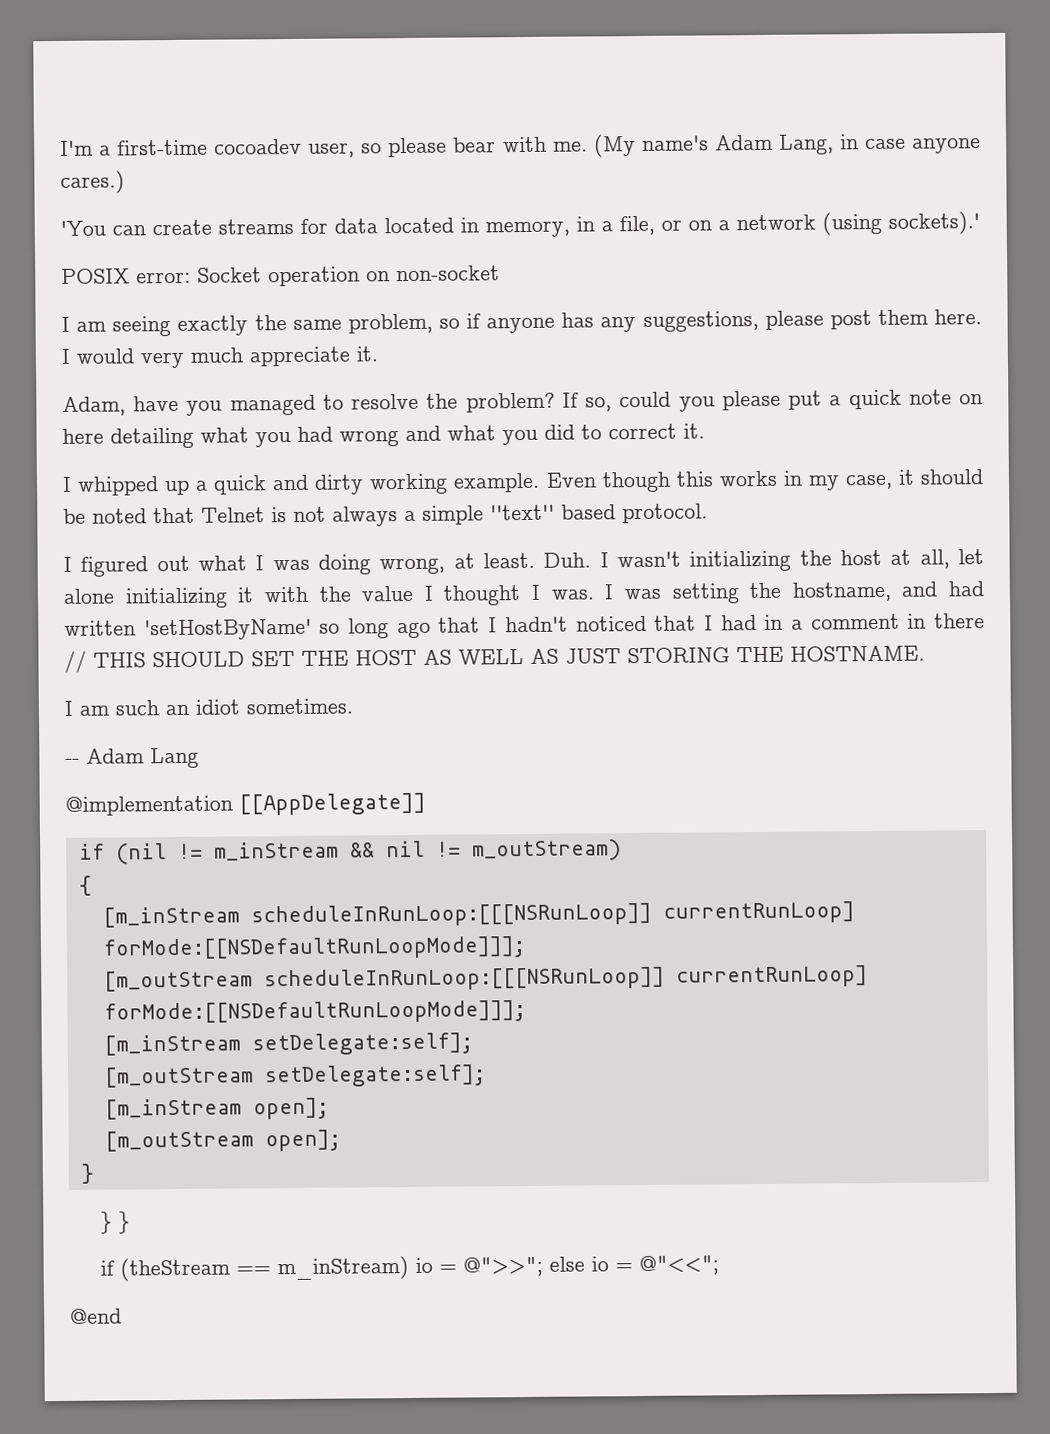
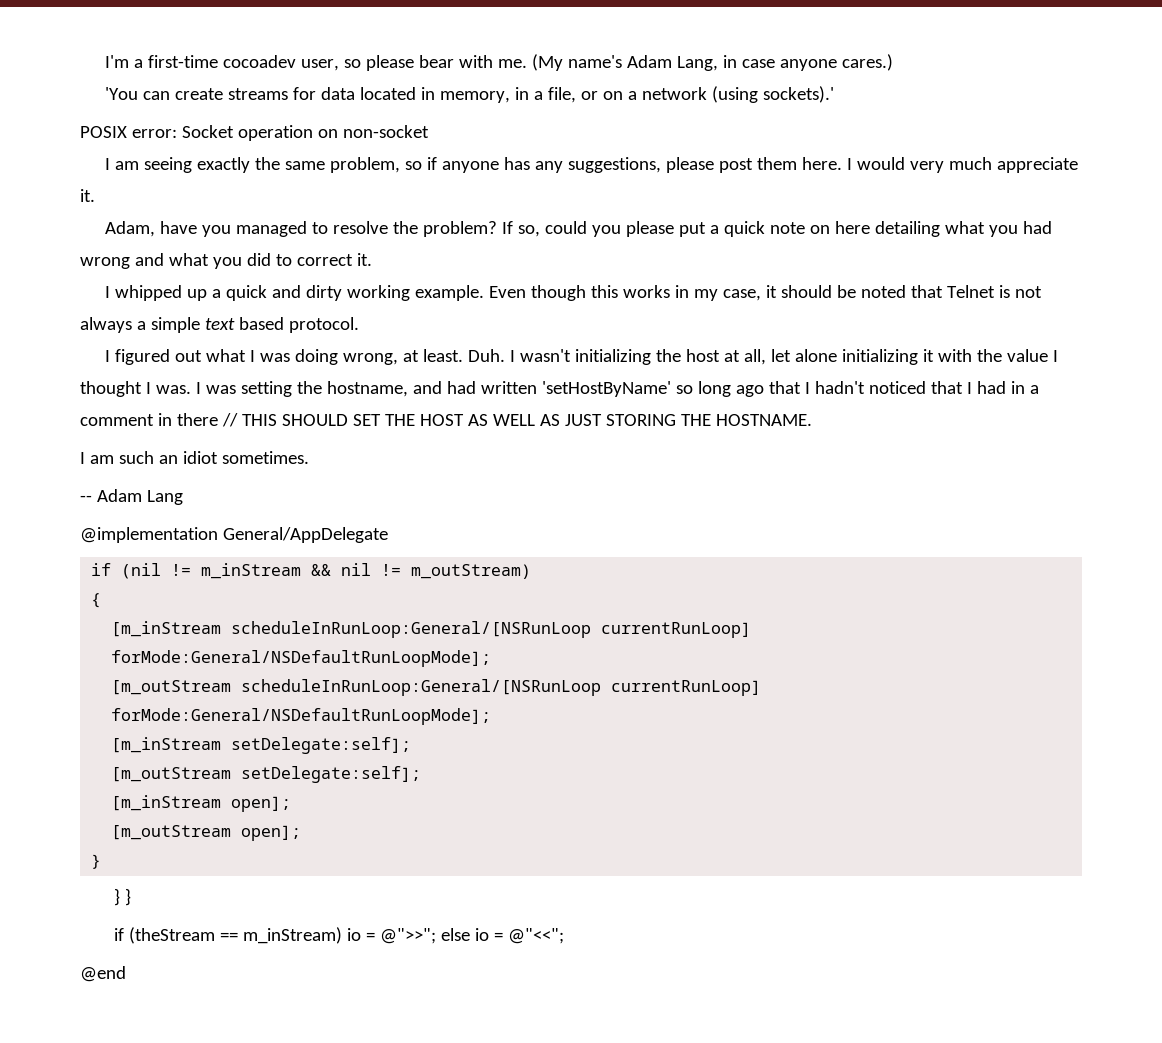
- Even though this works in my case, it should be noted that Telnet is not always a simple ''text'' based protocol.
+ Even though this works in my case, it should be noted that Telnet is not always a simple text based protocol.
- @implementation [[AppDelegate]]
+ @implementation General/AppDelegate
- [m_inStream scheduleInRunLoop:[[[NSRunLoop]] currentRunLoop] forMode:[[NSDefaultRunLoopMode]]];
- [m_outStream scheduleInRunLoop:[[[NSRunLoop]] currentRunLoop] forMode:[[NSDefaultRunLoopMode]]];
+ [m_inStream scheduleInRunLoop:General/[NSRunLoop currentRunLoop] forMode:General/NSDefaultRunLoopMode];
+ [m_outStream scheduleInRunLoop:General/[NSRunLoop currentRunLoop] forMode:General/NSDefaultRunLoopMode];

